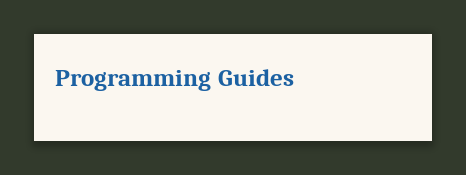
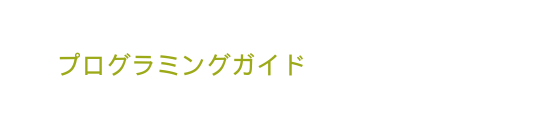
- Programming Guides
+ プログラミングガイド

